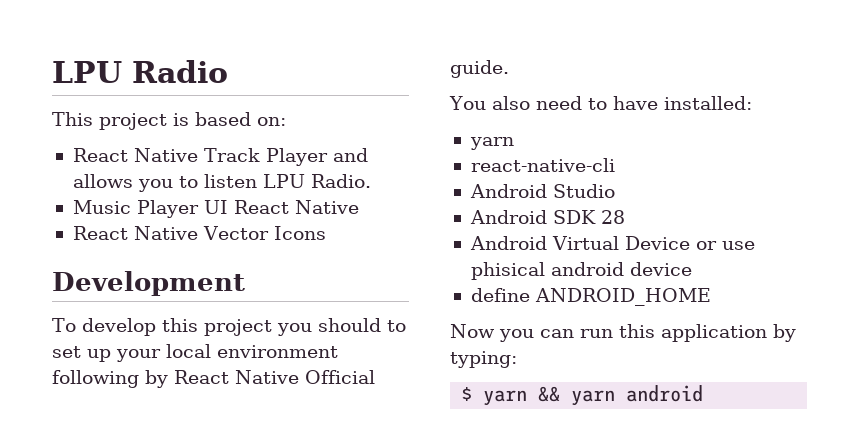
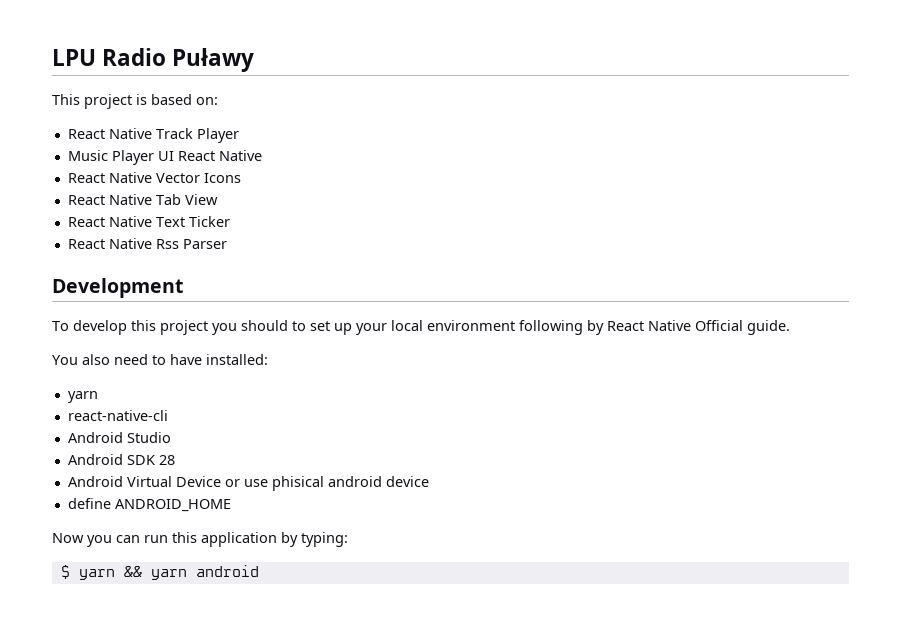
- LPU Radio
+ LPU Radio Puławy
- React Native Track Player and allows you to listen LPU Radio.
+ React Native Track Player
+ React Native Tab View
+ React Native Text Ticker
+ React Native Rss Parser

